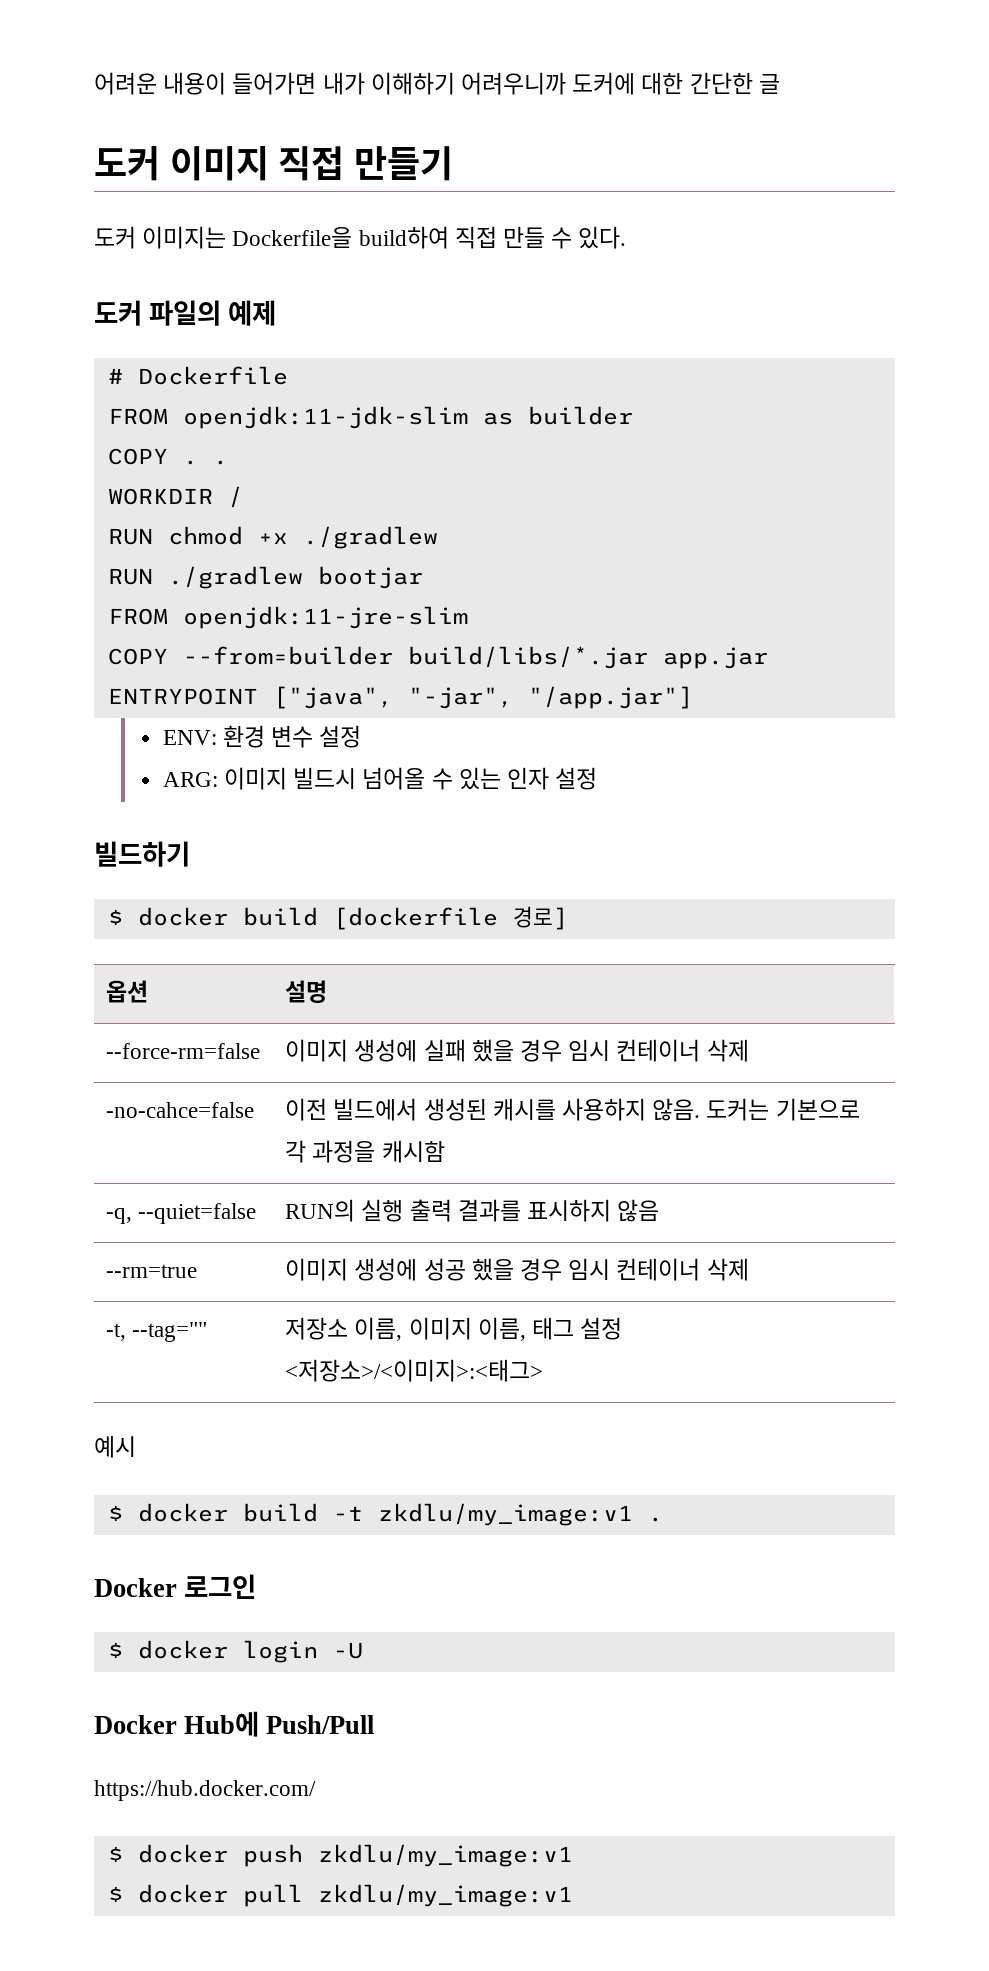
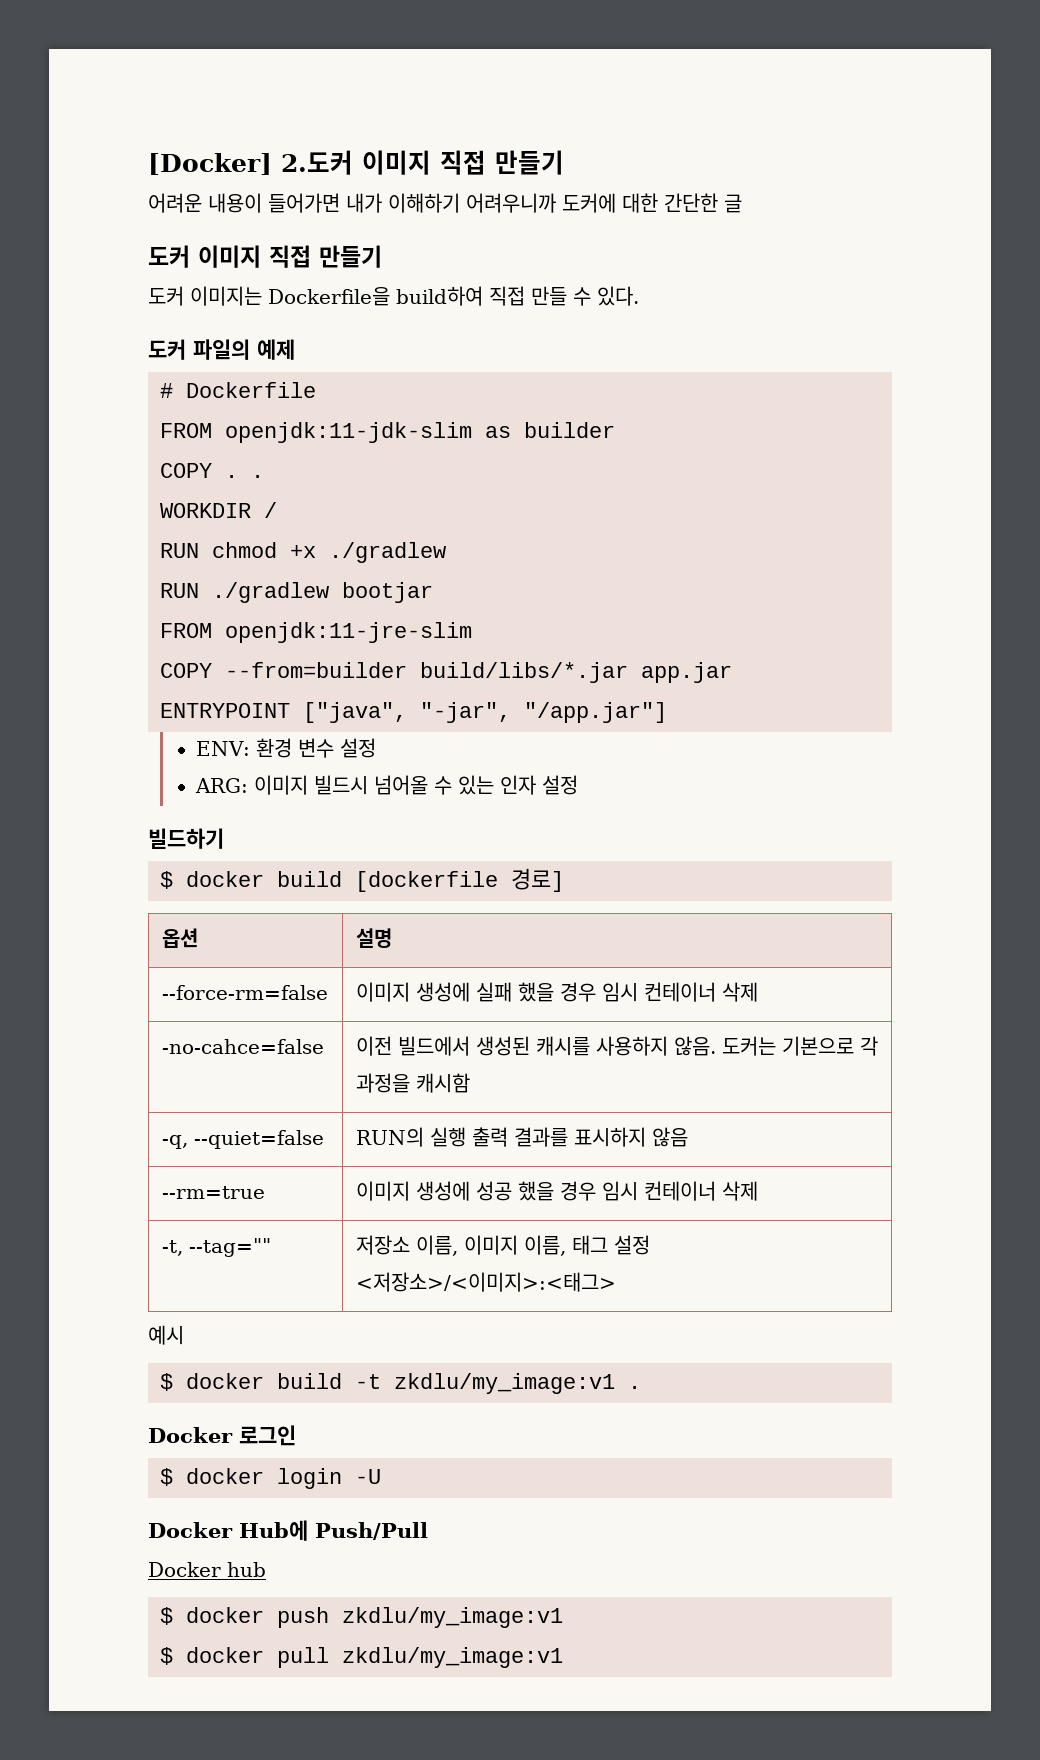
+ [Docker] 2.도커 이미지 직접 만들기
- https://hub.docker.com/
+ Docker hub

